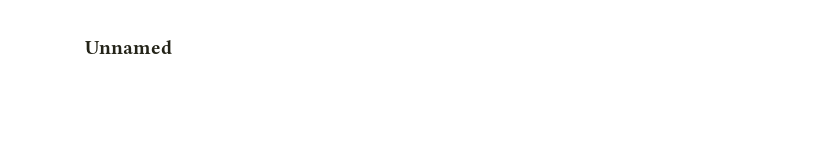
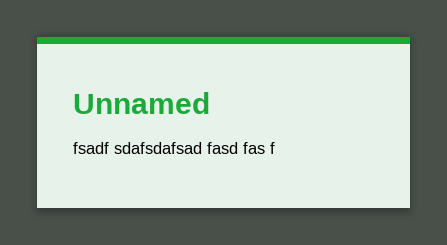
+ fsadf sdafsdafsad fasd fas f

